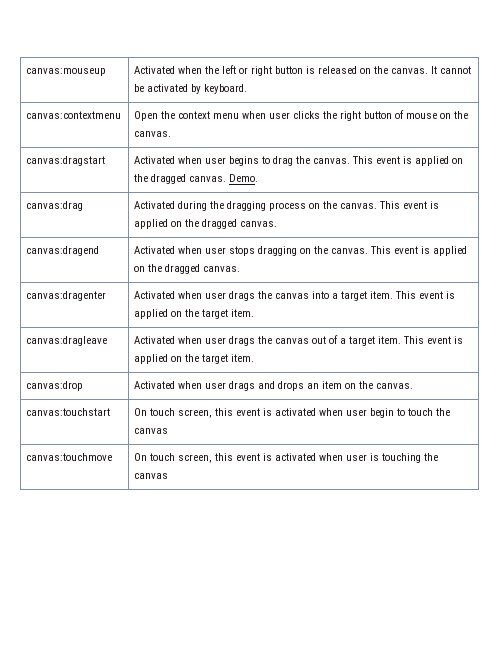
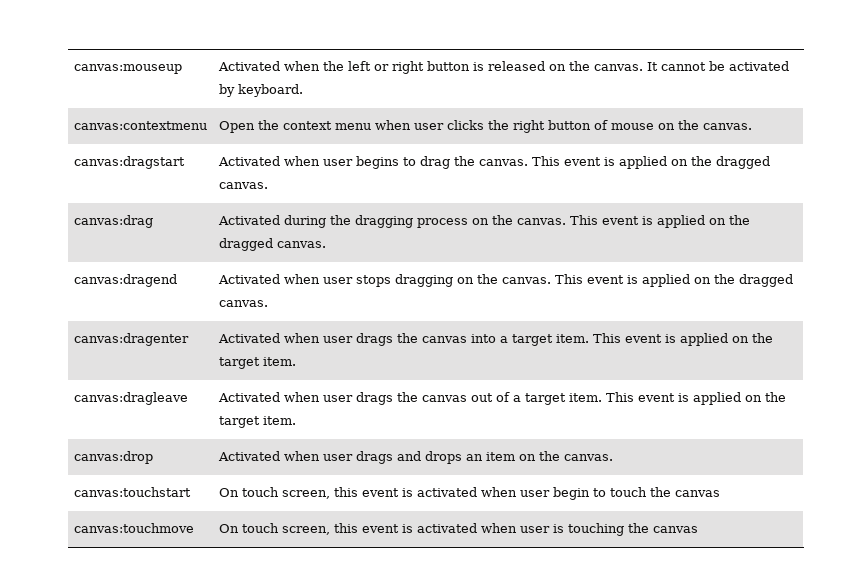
- canvas:dragstart | Activated when user begins to drag the canvas. This event is applied on the dragged canvas. Demo.
+ canvas:dragstart | Activated when user begins to drag the canvas. This event is applied on the dragged canvas.

